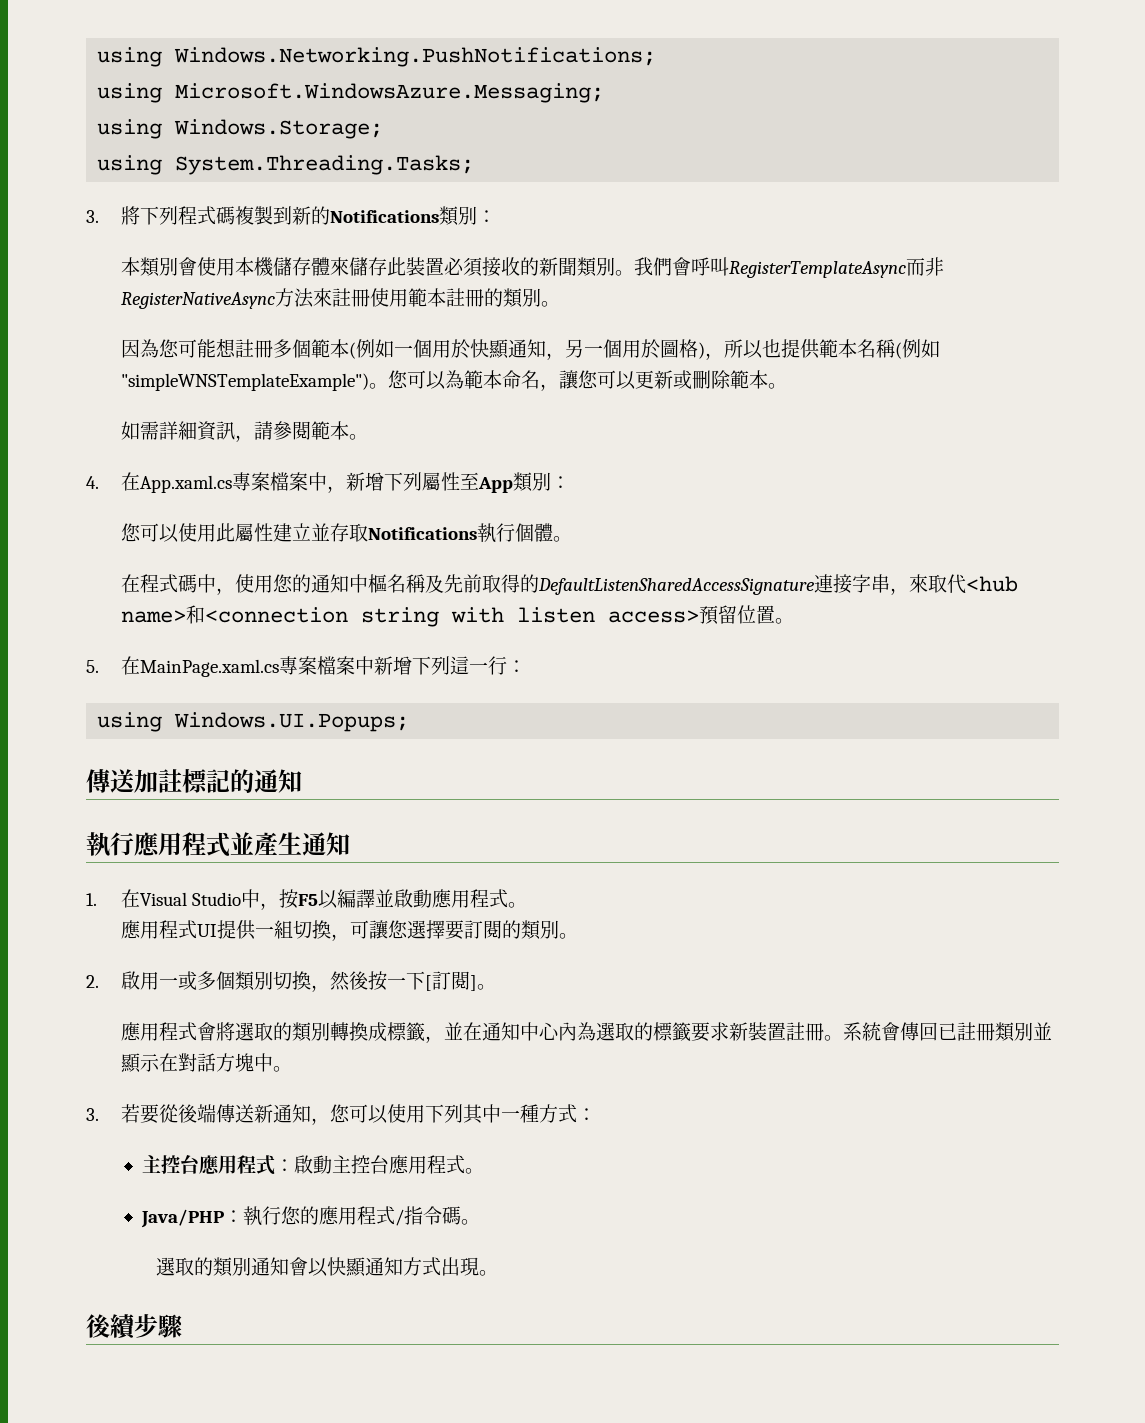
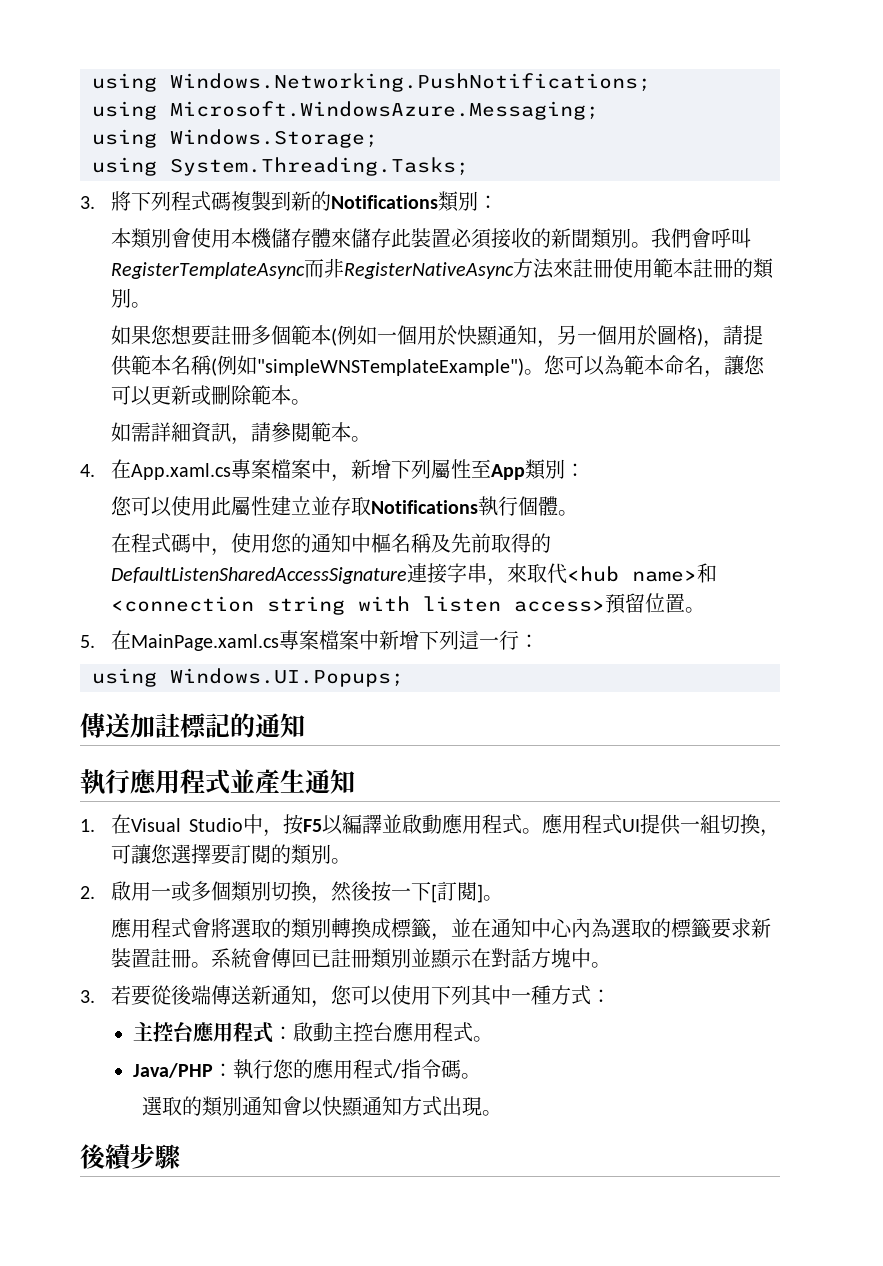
- 因為您可能想註冊多個範本(例如一個用於快顯通知，另一個用於圖格)，所以也提供範本名稱(例如"simpleWNSTemplateExample")。
+ 如果您想要註冊多個範本(例如一個用於快顯通知，另一個用於圖格)，請提供範本名稱(例如"simpleWNSTemplateExample")。
- 1.在Visual Studio中，按F5以編譯並啟動應用程式。
- 應用程式UI提供一組切換，可讓您選擇要訂閱的類別。
+ 1.在Visual Studio中，按F5以編譯並啟動應用程式。應用程式UI提供一組切換，可讓您選擇要訂閱的類別。

